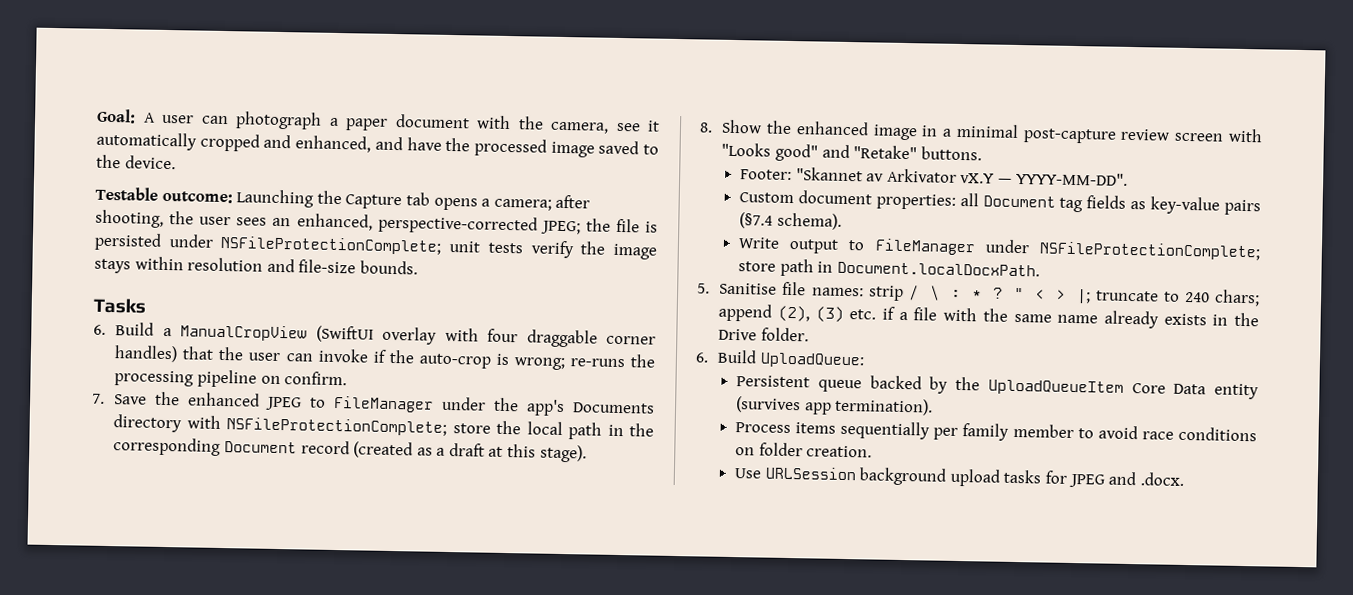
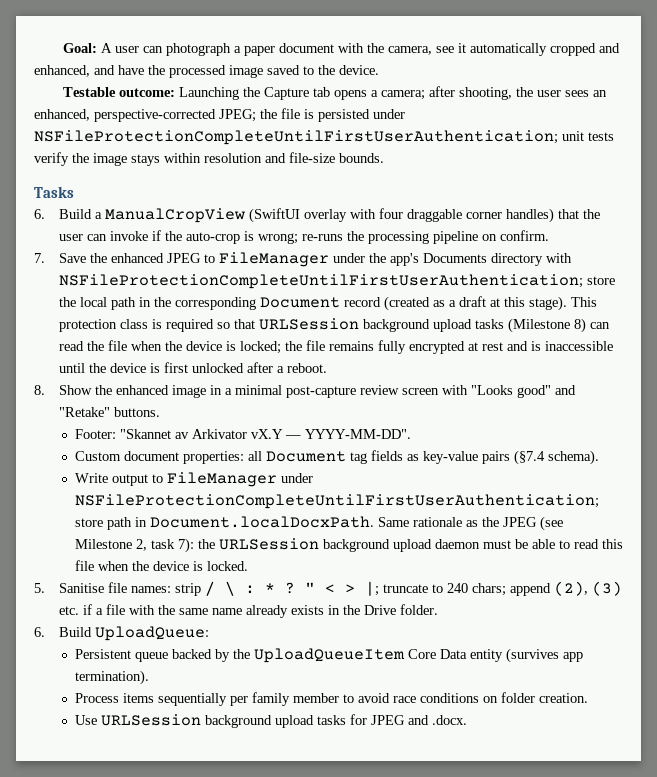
- Testable outcome: Launching the Capture tab opens a camera; after shooting, the user sees an enhanced, perspective-corrected JPEG; the file is persisted under NSFileProtectionComplete; unit tests verify the image stays within resolution and file-size bounds.
+ Testable outcome: Launching the Capture tab opens a camera; after shooting, the user sees an enhanced, perspective-corrected JPEG; the file is persisted under NSFileProtectionCompleteUntilFirstUserAuthentication; unit tests verify the image stays within resolution and file-size bounds.
- 7. Save the enhanced JPEG to FileManager under the app's Documents directory with NSFileProtectionComplete; store the local path in the corresponding Document record (created as a draft at this stage).
+ 7. Save the enhanced JPEG to FileManager under the app's Documents directory with NSFileProtectionCompleteUntilFirstUserAuthentication; store the local path in the corresponding Document record (created as a draft at this stage). This protection class is required so that URLSession background upload tasks (Milestone 8) can read the file when the device is locked; the file remains fully encrypted at rest and is inaccessible until the device is first unlocked after a reboot.
- Write output to FileManager under NSFileProtectionComplete; store path in Document.localDocxPath.
+ Write output to FileManager under NSFileProtectionCompleteUntilFirstUserAuthentication; store path in Document.localDocxPath. Same rationale as the JPEG (see Milestone 2, task 7): the URLSession background upload daemon must be able to read this file when the device is locked.

